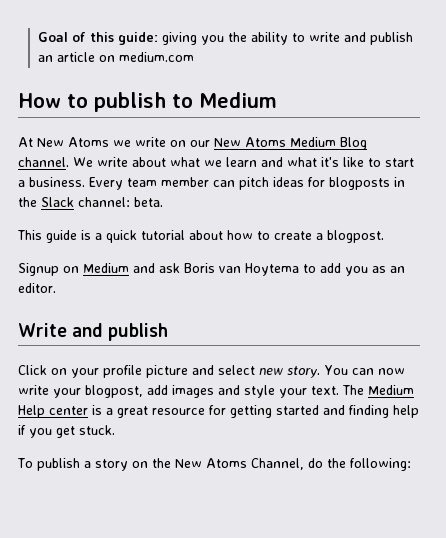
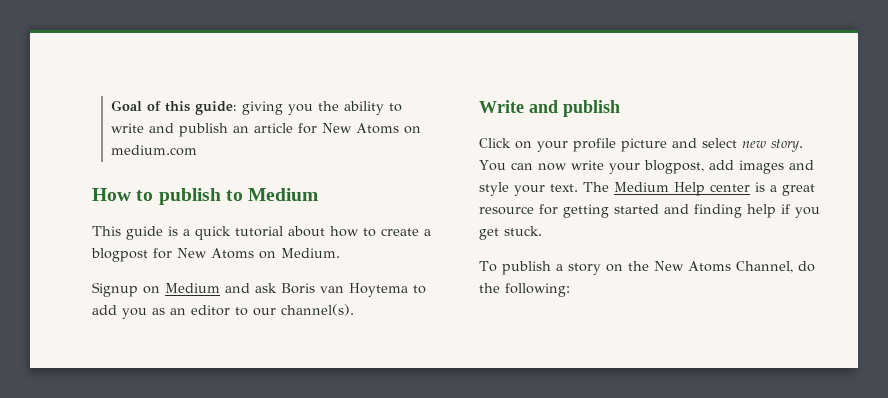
- Goal of this guide: giving you the ability to write and publish an article on medium.com
+ Goal of this guide: giving you the ability to write and publish an article for New Atoms on medium.com
- At New Atoms we write on our New Atoms Medium Blog channel. We write about what we learn and what it's like to start a business. Every team member can pitch ideas for blogposts in the Slack channel: beta.
- This guide is a quick tutorial about how to create a blogpost.
+ This guide is a quick tutorial about how to create a blogpost for New Atoms on Medium.
- Signup on Medium and ask Boris van Hoytema to add you as an editor.
+ Signup on Medium and ask Boris van Hoytema to add you as an editor to our channel(s).

